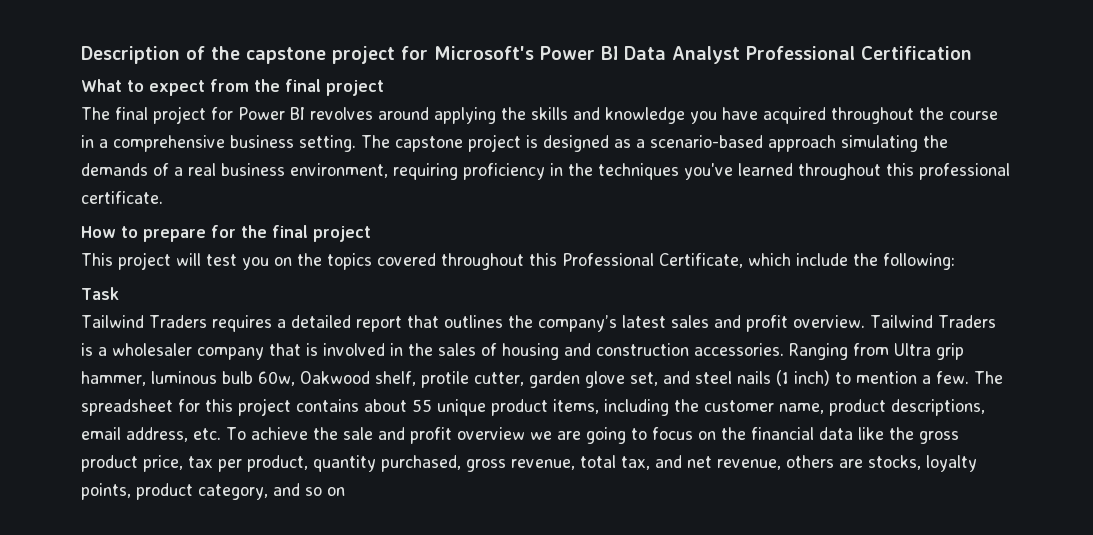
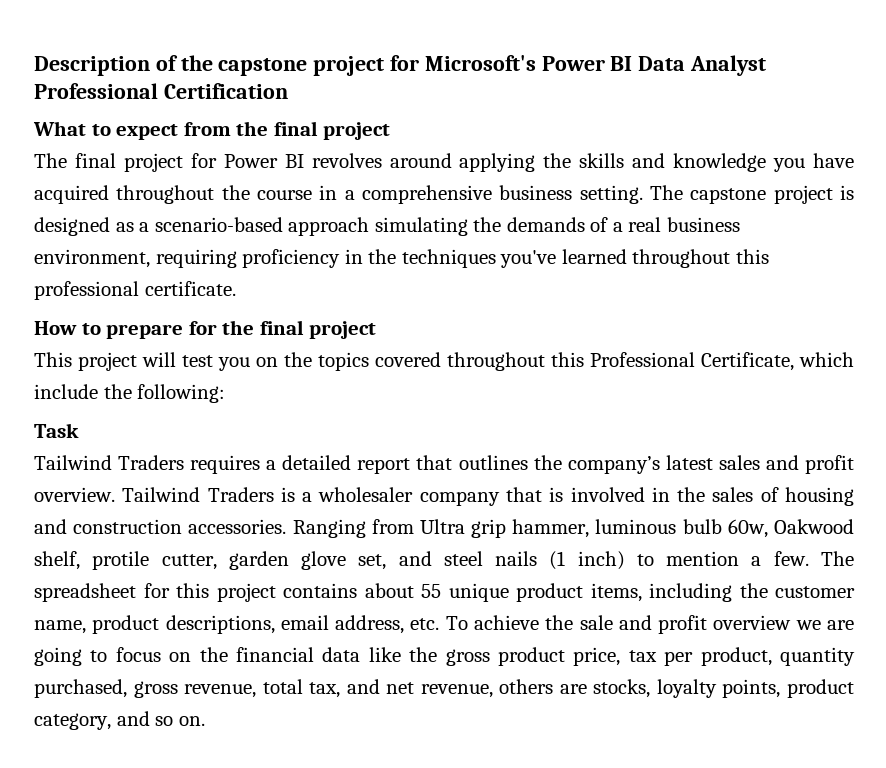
- The spreadsheet for this project contains about 55 unique product items, including the customer name, product descriptions, email address, etc. To achieve the sale and profit overview we are going to focus on the financial data like the gross product price, tax per product, quantity purchased, gross revenue, total tax, and net revenue, others are stocks, loyalty points, product category, and so on
+ The spreadsheet for this project contains about 55 unique product items, including the customer name, product descriptions, email address, etc. To achieve the sale and profit overview we are going to focus on the financial data like the gross product price, tax per product, quantity purchased, gross revenue, total tax, and net revenue, others are stocks, loyalty points, product category, and so on.

